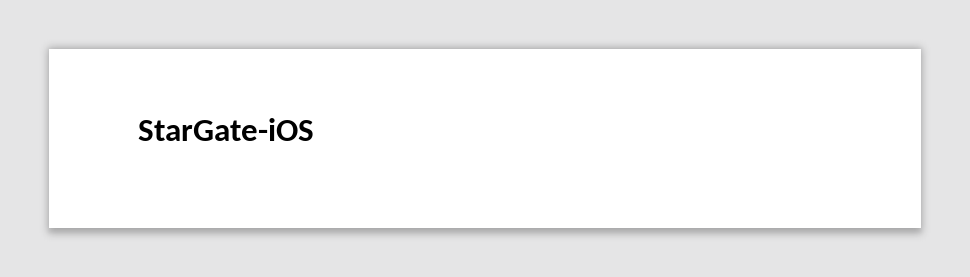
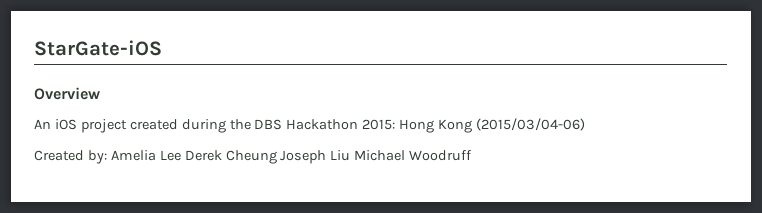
+ Overview
+ An iOS project created during the DBS Hackathon 2015: Hong Kong (2015/03/04-06)
+ Created by: Amelia Lee Derek Cheung Joseph Liu Michael Woodruff

